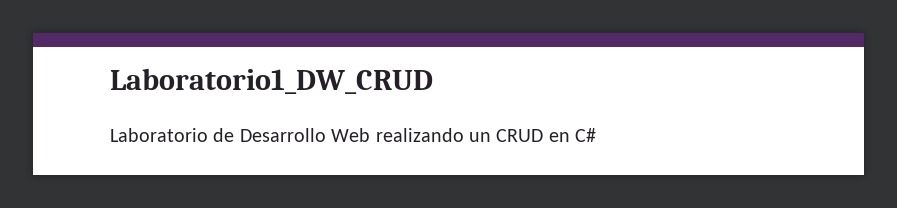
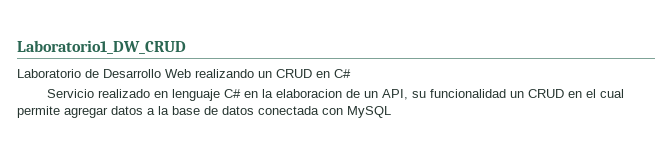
+ Servicio realizado en lenguaje C# en la elaboracion de un API, su funcionalidad un CRUD en el cual permite agregar datos a la base de datos conectada con MySQL

